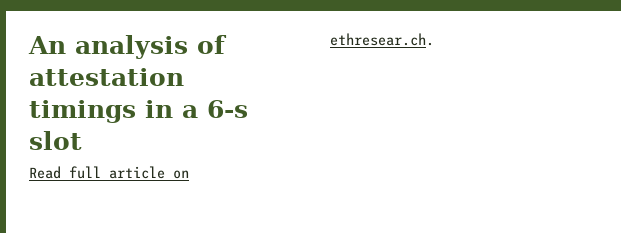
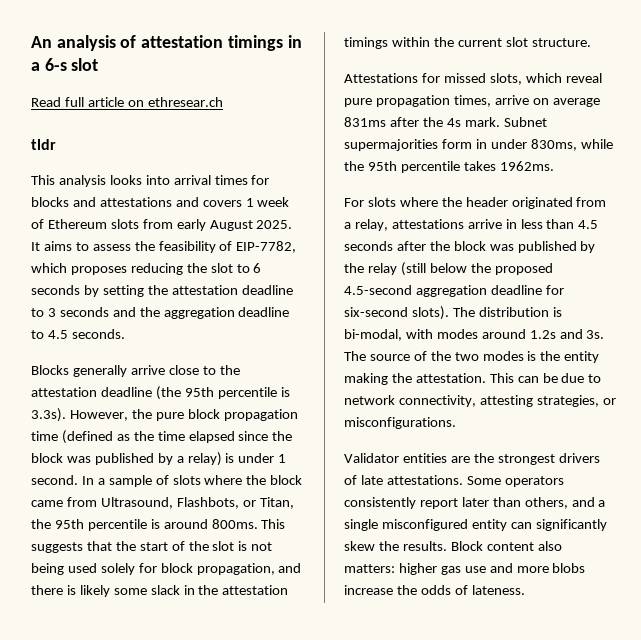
- Read full article on ethresear.ch.
+ Read full article on ethresear.ch
+ tldr
+ This analysis looks into arrival times for blocks and attestations and covers 1 week of Ethereum slots from early August 2025. It aims to assess the feasibility of EIP-7782, which proposes reducing the slot to 6 seconds by setting the attestation deadline to 3 seconds and the aggregation deadline to 4.5 seconds.
+ Blocks generally arrive close to the attestation deadline (the 95th percentile is 3.3s). However, the pure block propagation time (defined as the time elapsed since the block was published by a relay) is under 1 second. In a sample of slots where the block came from Ultrasound, Flashbots, or Titan, the 95th percentile is around 800ms. This suggests that the start of the slot is not being used solely for block propagation, and there is likely some slack in the attestation timings within the current slot structure.
+ Attestations for missed slots, which reveal pure propagation times, arrive on average 831ms after the 4s mark. Subnet supermajorities form in under 830ms, while the 95th percentile takes 1962ms.
+ For slots where the header originated from a relay, attestations arrive in less than 4.5 seconds after the block was published by the relay (still below the proposed 4.5-second aggregation deadline for six-second slots). The distribution is bi-modal, with modes around 1.2s and 3s. The source of the two modes is the entity making the attestation. This can be due to network connectivity, attesting strategies, or misconfigurations.
+ Validator entities are the strongest drivers of late attestations. Some operators consistently report later than others, and a single misconfigured entity can significantly skew the results. Block content also matters: higher gas use and more blobs increase the odds of lateness.

